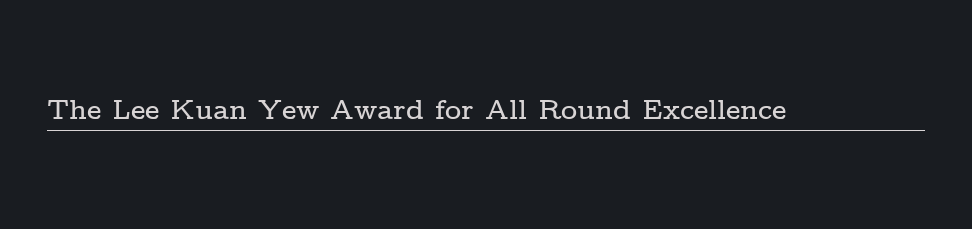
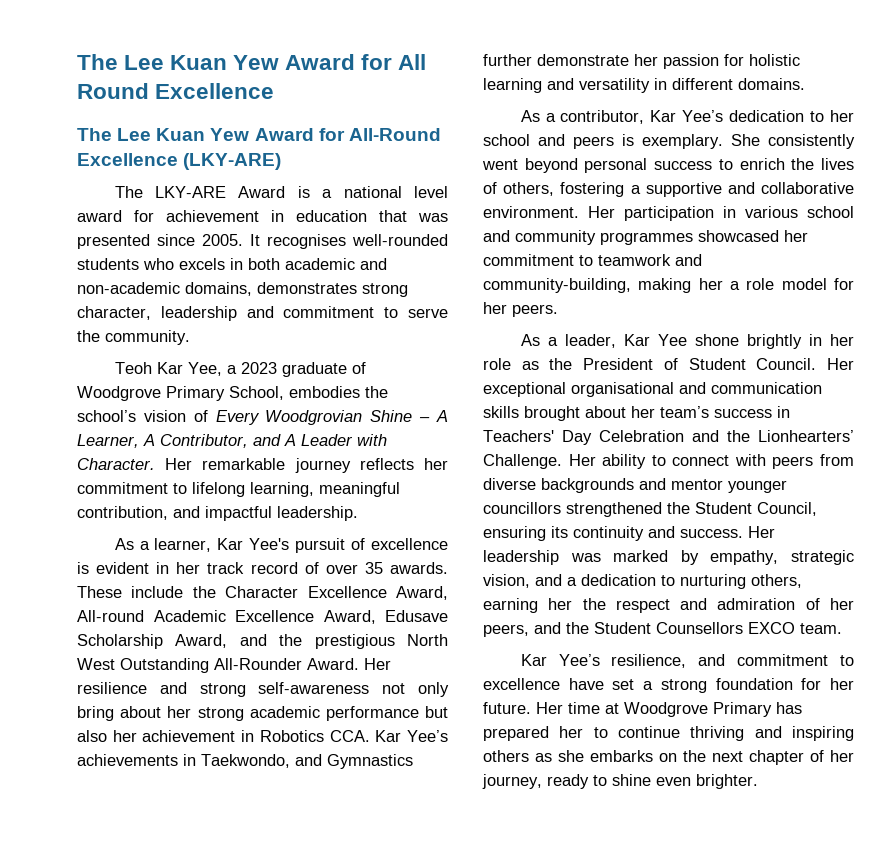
+ The Lee Kuan Yew Award for All-Round Excellence (LKY-ARE)
+ The LKY-ARE Award is a national level award for achievement in education that was presented since 2005. It recognises well-rounded students who excels in both academic and non-academic domains, demonstrates strong character, leadership and commitment to serve the community.
+ Teoh Kar Yee, a 2023 graduate of Woodgrove Primary School, embodies the school’s vision of Every Woodgrovian Shine – A Learner, A Contributor, and A Leader with Character. Her remarkable journey reflects her commitment to lifelong learning, meaningful contribution, and impactful leadership.
+ As a learner, Kar Yee's pursuit of excellence is evident in her track record of over 35 awards. These include the Character Excellence Award, All-round Academic Excellence Award, Edusave Scholarship Award, and the prestigious North West Outstanding All-Rounder Award. Her resilience and strong self-awareness not only bring about her strong academic performance but also her achievement in Robotics CCA. Kar Yee’s achievements in Taekwondo, and Gymnastics further demonstrate her passion for holistic learning and versatility in different domains.
+ As a contributor, Kar Yee’s dedication to her school and peers is exemplary. She consistently went beyond personal success to enrich the lives of others, fostering a supportive and collaborative environment. Her participation in various school and community programmes showcased her commitment to teamwork and community-building, making her a role model for her peers.
+ As a leader, Kar Yee shone brightly in her role as the President of Student Council. Her exceptional organisational and communication skills brought about her team’s success in Teachers' Day Celebration and the Lionhearters’ Challenge. Her ability to connect with peers from diverse backgrounds and mentor younger councillors strengthened the Student Council, ensuring its continuity and success. Her leadership was marked by empathy, strategic vision, and a dedication to nurturing others, earning her the respect and admiration of her peers, and the Student Counsellors EXCO team.
+ Kar Yee’s resilience, and commitment to excellence have set a strong foundation for her future. Her time at Woodgrove Primary has prepared her to continue thriving and inspiring others as she embarks on the next chapter of her journey, ready to shine even brighter.

